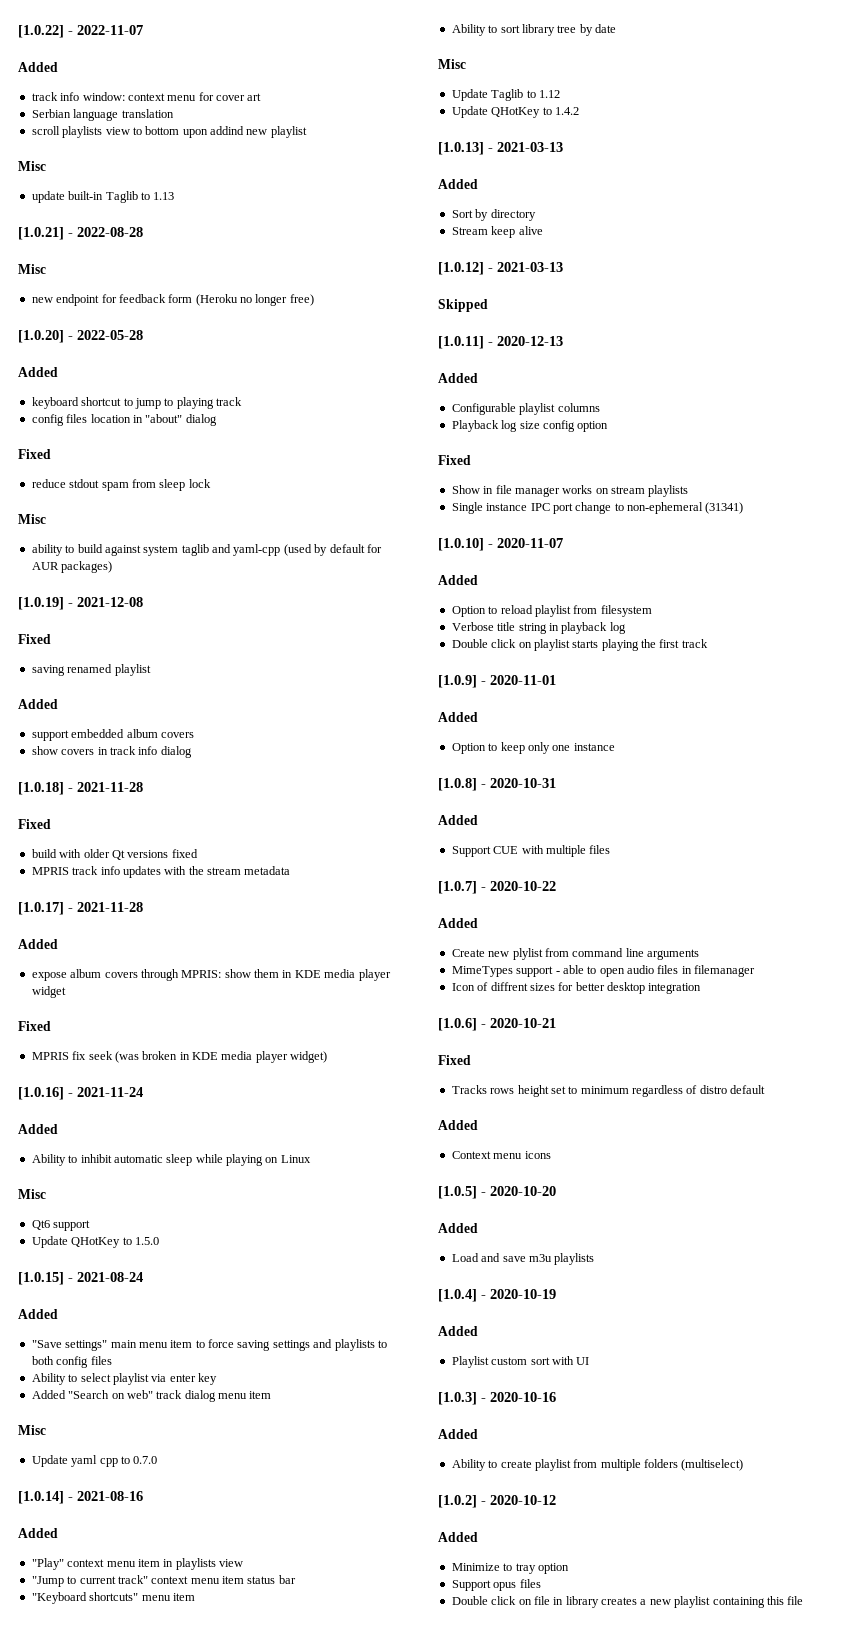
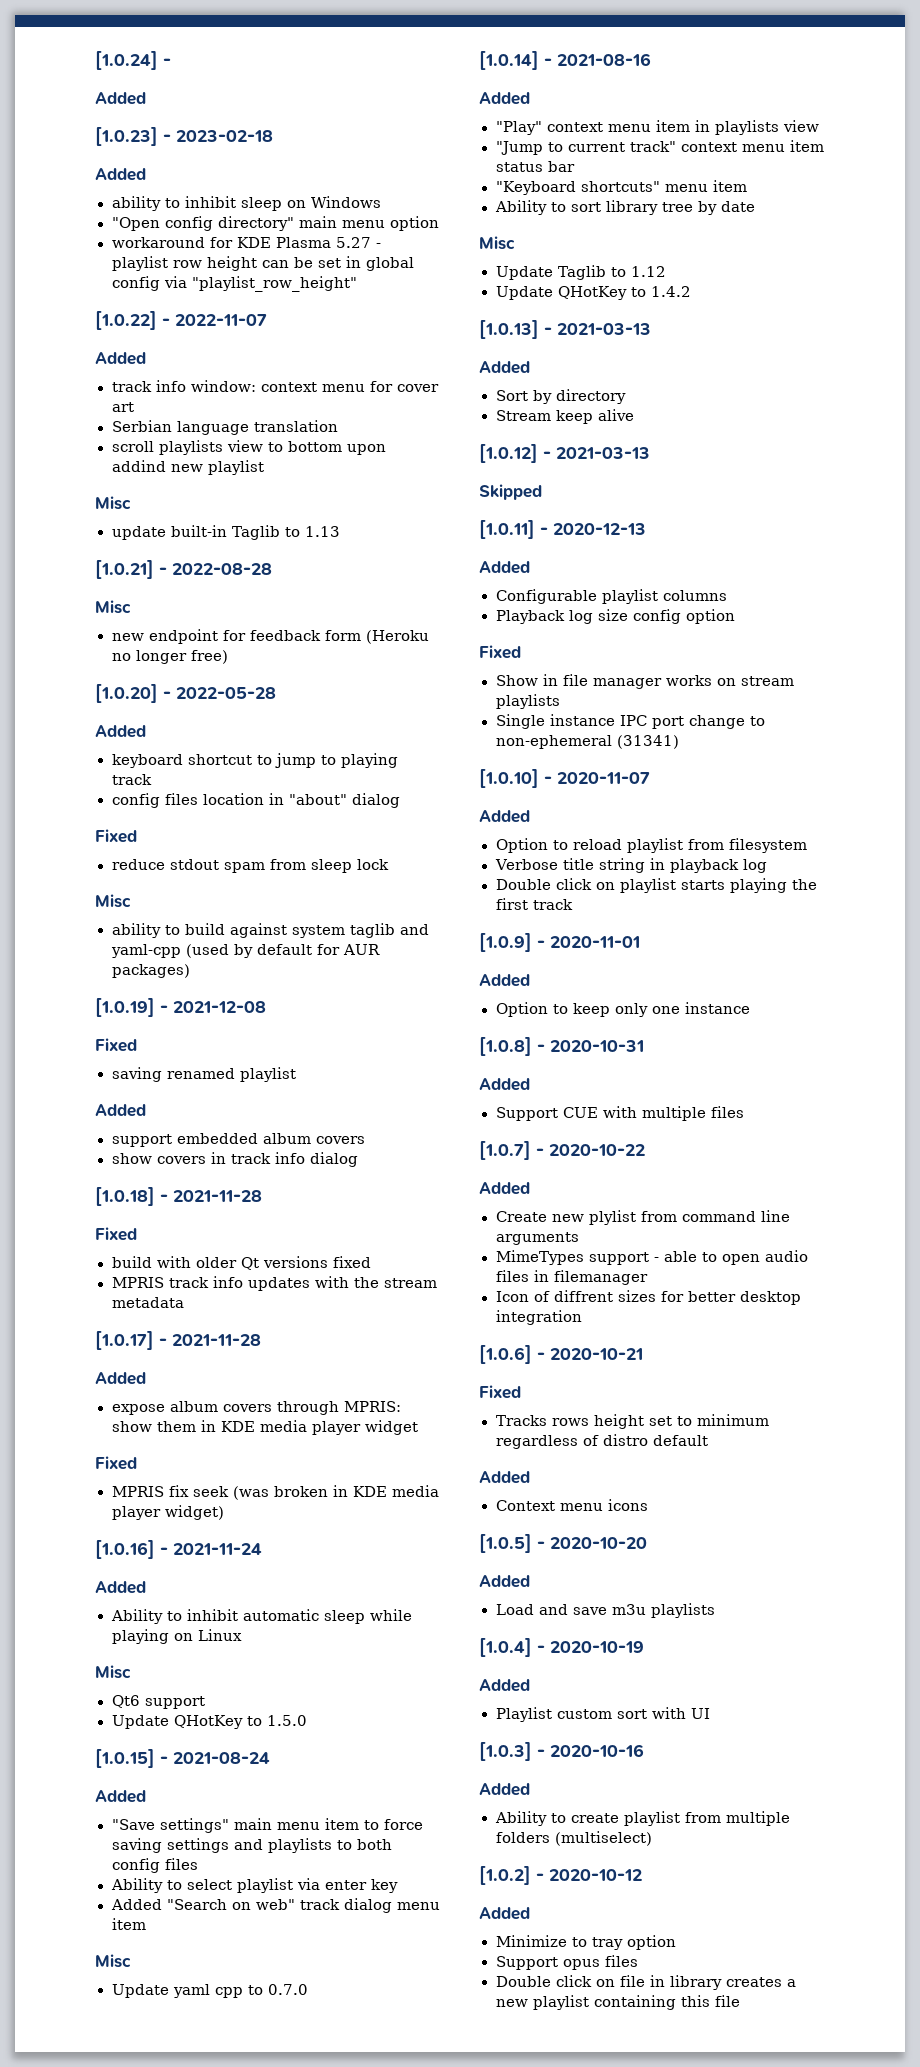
+ [1.0.24] -
+ Added
+ [1.0.23] - 2023-02-18
+ Added
+ ability to inhibit sleep on Windows
+ "Open config directory" main menu option
+ workaround for KDE Plasma 5.27 - playlist row height can be set in global config via "playlist_row_height"

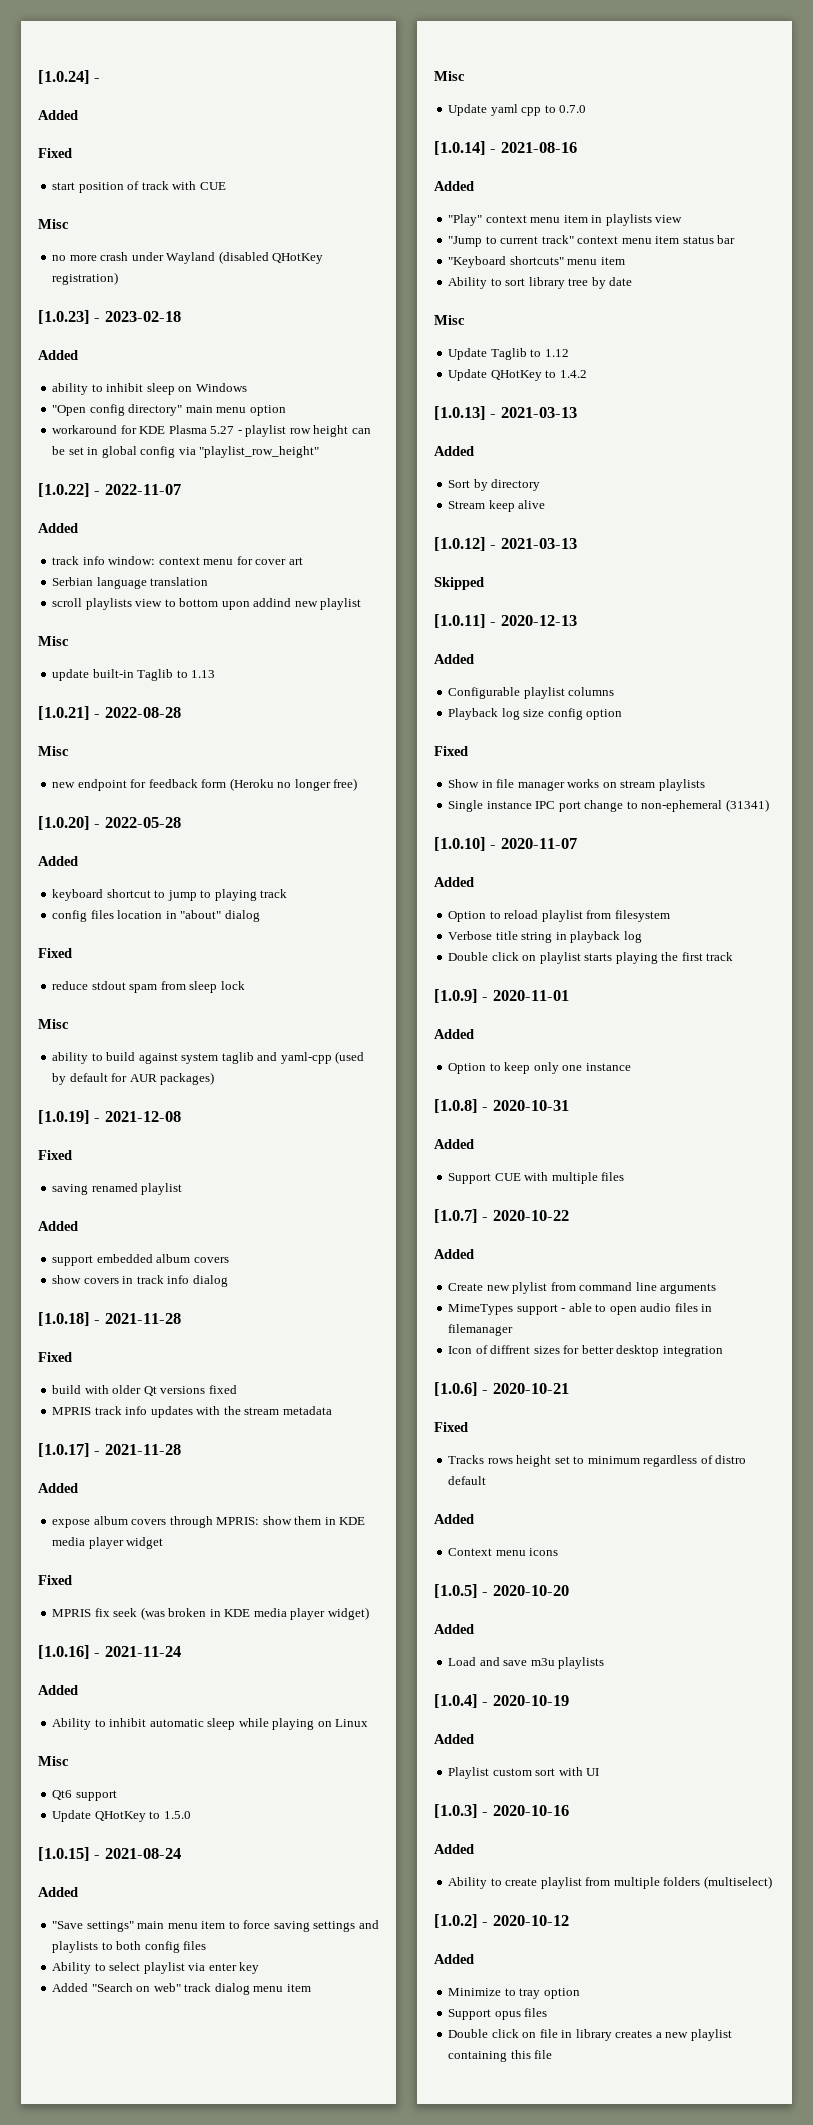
  [1.0.24] -
  Added
+ Fixed
+ start position of track with CUE
+ Misc
+ no more crash under Wayland (disabled QHotKey registration)

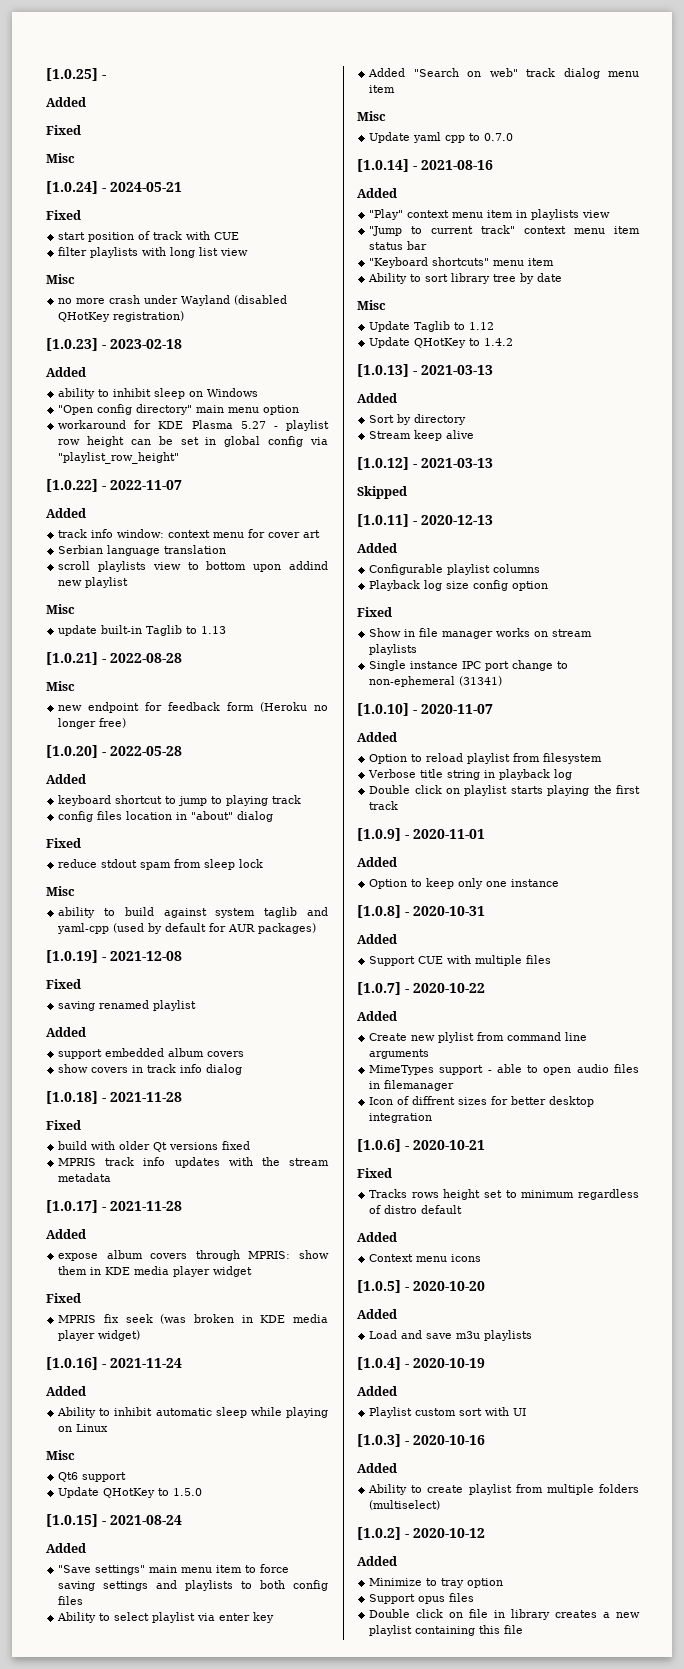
- [1.0.24] -
+ [1.0.25] -
  Added
+ Fixed
+ Misc
+ [1.0.24] - 2024-05-21
+ filter playlists with long list view

